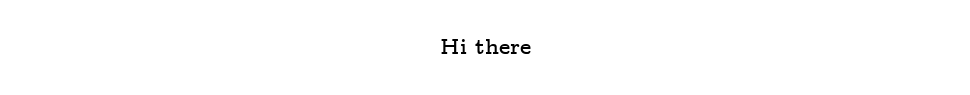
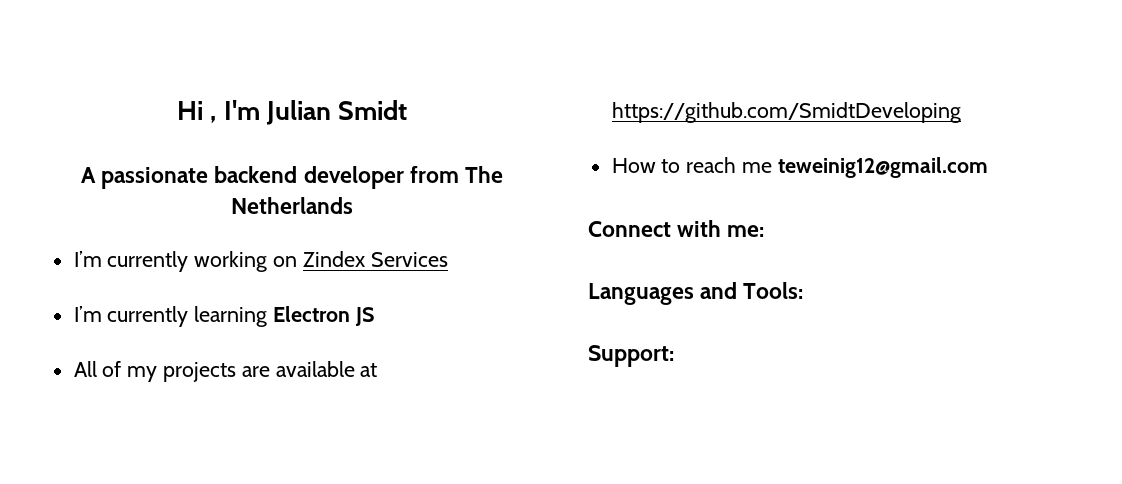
- Hi there
+ Hi , I'm Julian Smidt
+ A passionate backend developer from The Netherlands
+ I’m currently working on Zindex Services
+ I’m currently learning Electron JS
+ All of my projects are available at https://github.com/SmidtDeveloping
+ How to reach me teweinig12@gmail.com
+ Connect with me:
+ Languages and Tools:
+ Support:

